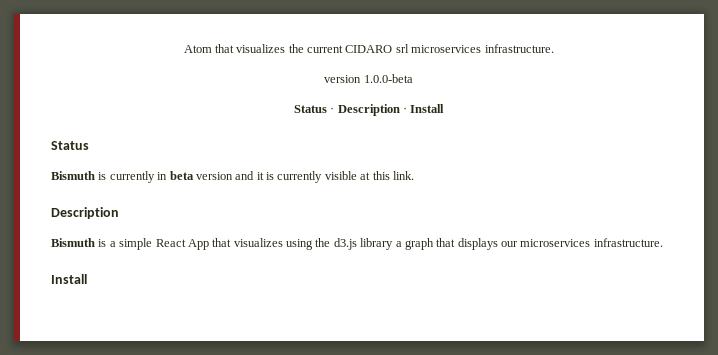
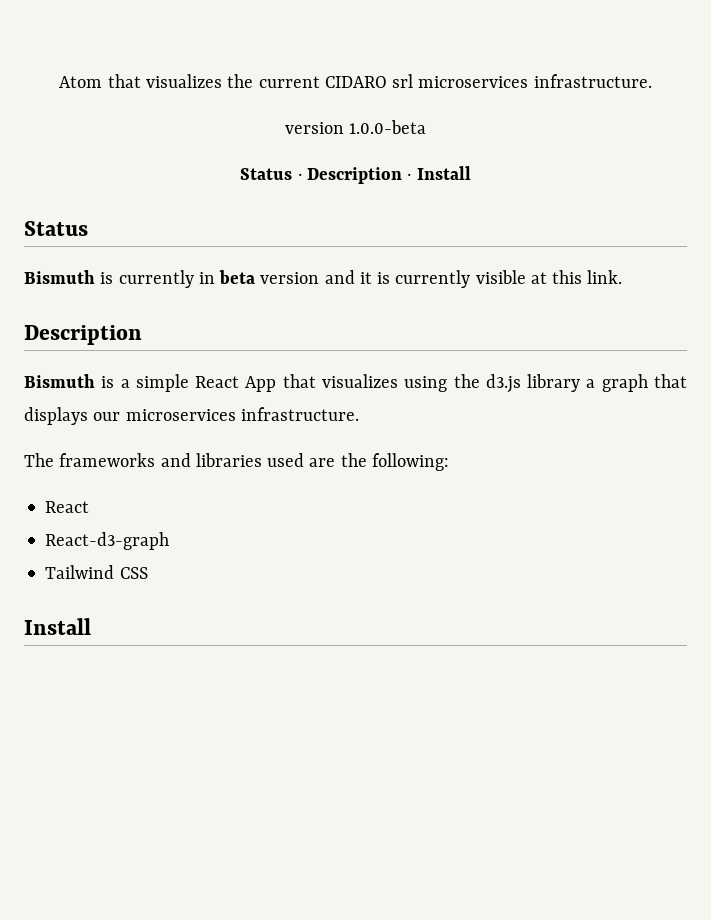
+ The frameworks and libraries used are the following:
+ React
+ React-d3-graph
+ Tailwind CSS

